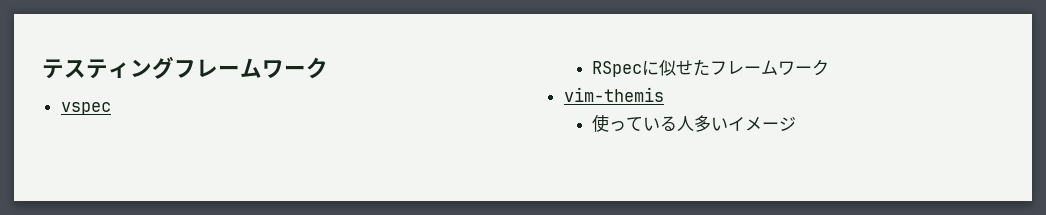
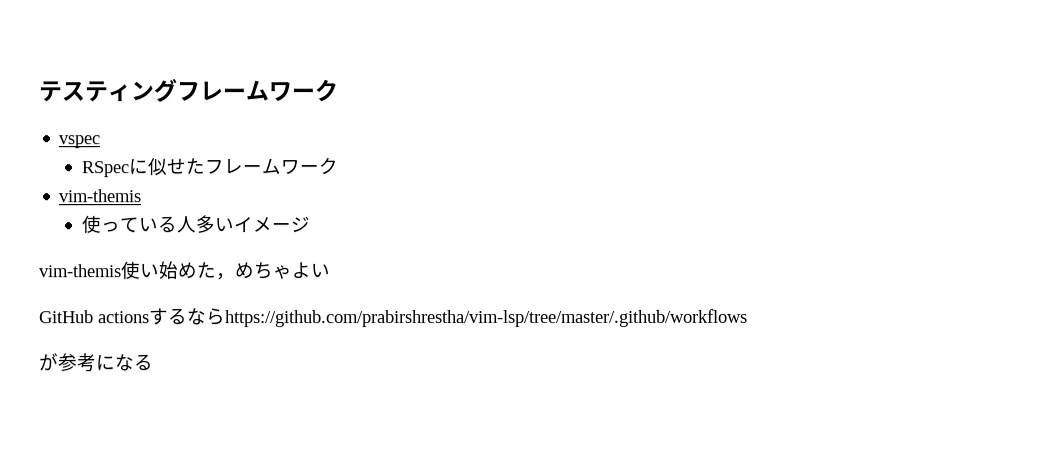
+ vim-themis使い始めた，めちゃよい
+ GitHub actionsするならhttps://github.com/prabirshrestha/vim-lsp/tree/master/.github/workflows
+ が参考になる

